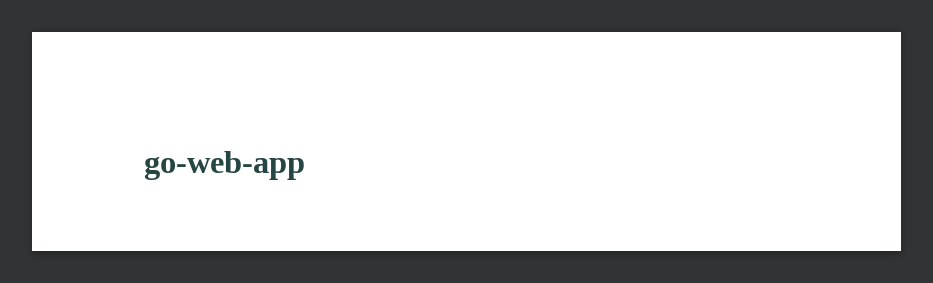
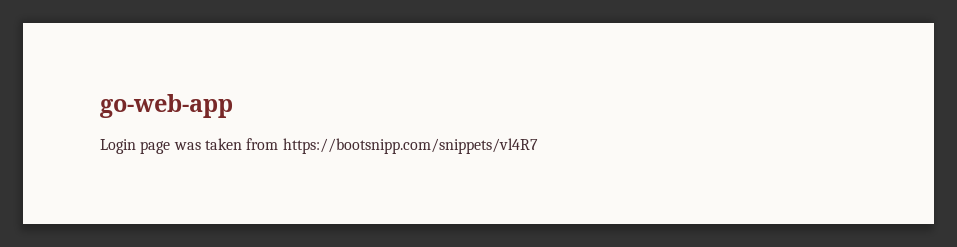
+ Login page was taken from https://bootsnipp.com/snippets/vl4R7

